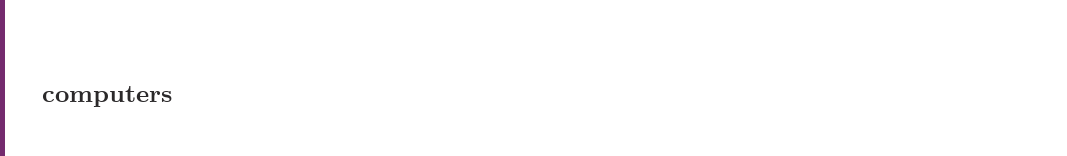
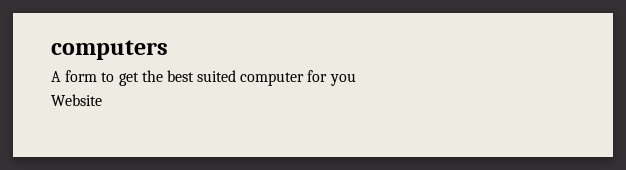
+ A form to get the best suited computer for you
+ Website

